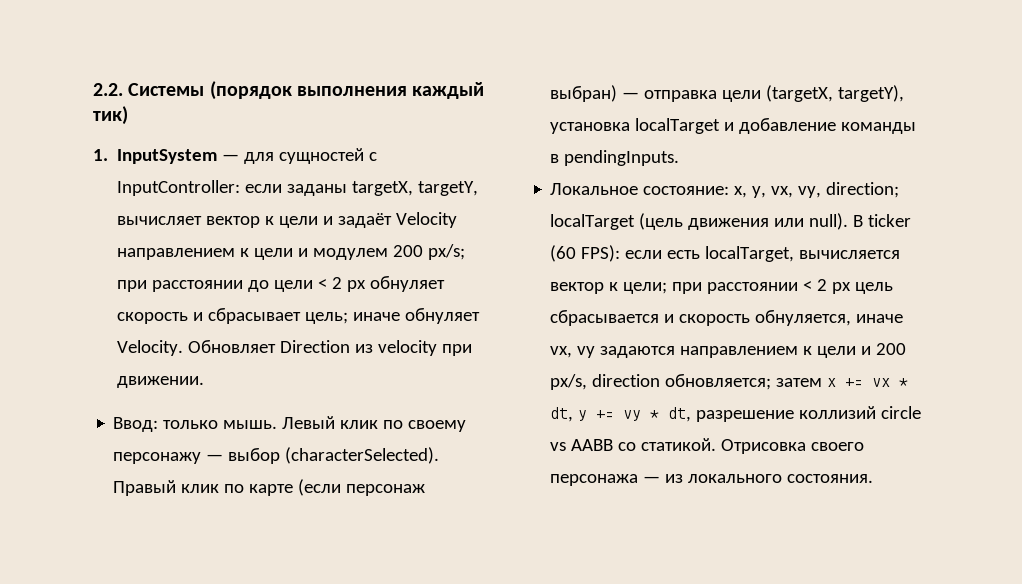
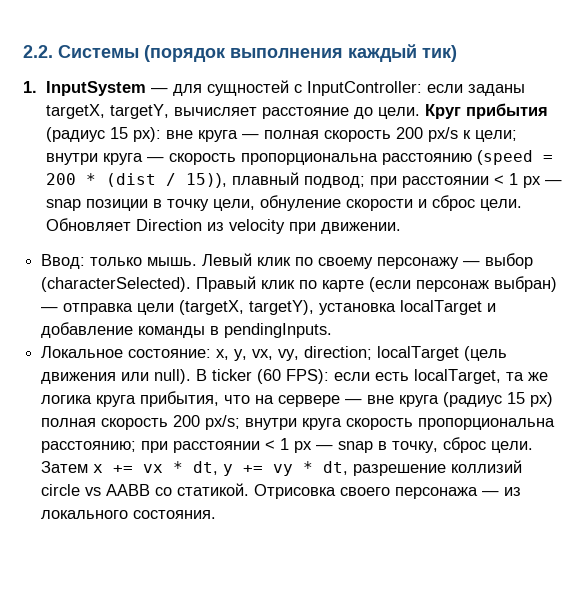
- 1. InputSystem — для сущностей с InputController: если заданы targetX, targetY, вычисляет вектор к цели и задаёт Velocity направлением к цели и модулем 200 px/s; при расстоянии до цели < 2 px обнуляет скорость и сбрасывает цель; иначе обнуляет Velocity.
+ 1. InputSystem — для сущностей с InputController: если заданы targetX, targetY, вычисляет расстояние до цели. Круг прибытия (радиус 15 px): вне круга — полная скорость 200 px/s к цели; внутри круга — скорость пропорциональна расстоянию (speed = 200 * (dist / 15)), плавный подвод; при расстоянии < 1 px — snap позиции в точку цели, обнуление скорости и сброс цели.
- В ticker (60 FPS): если есть localTarget, вычисляется вектор к цели; при расстоянии < 2 px цель сбрасывается и скорость обнуляется, иначе vx, vy задаются направлением к цели и 200 px/s, direction обновляется; затем x += vx * dt, y += vy * dt, разрешение коллизий circle vs AABB со статикой.
+ В ticker (60 FPS): если есть localTarget, та же логика круга прибытия, что на сервере — вне круга (радиус 15 px) полная скорость 200 px/s; внутри круга скорость пропорциональна расстоянию; при расстоянии < 1 px — snap в точку, сброс цели. Затем x += vx * dt, y += vy * dt, разрешение коллизий circle vs AABB со статикой.

